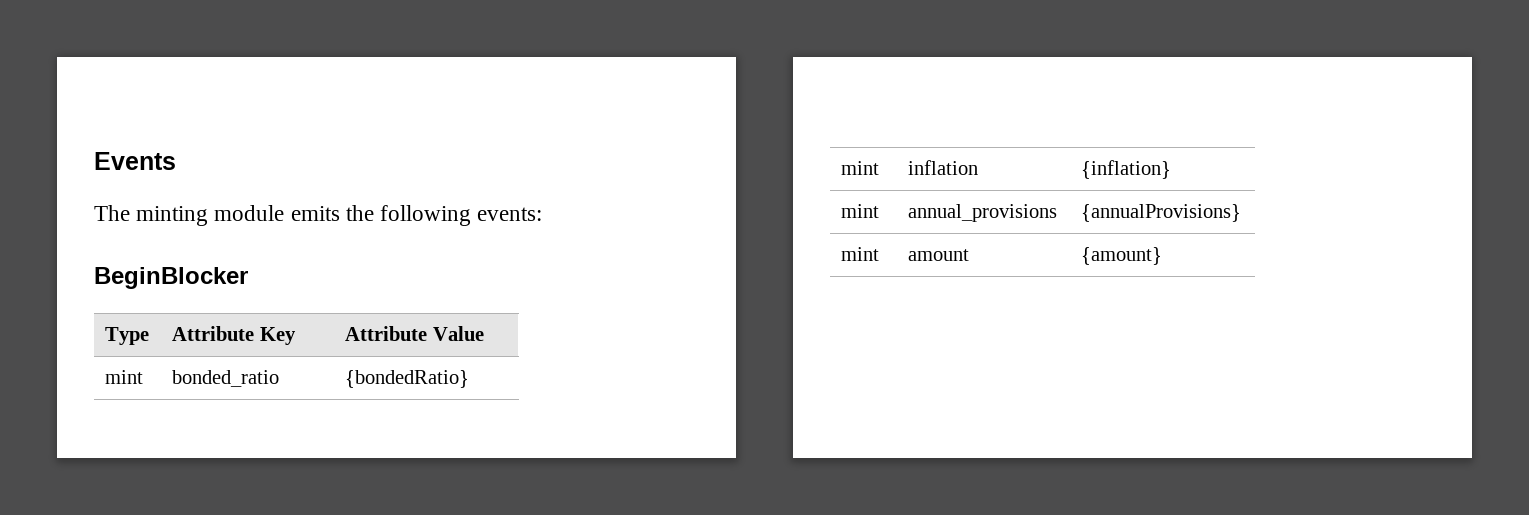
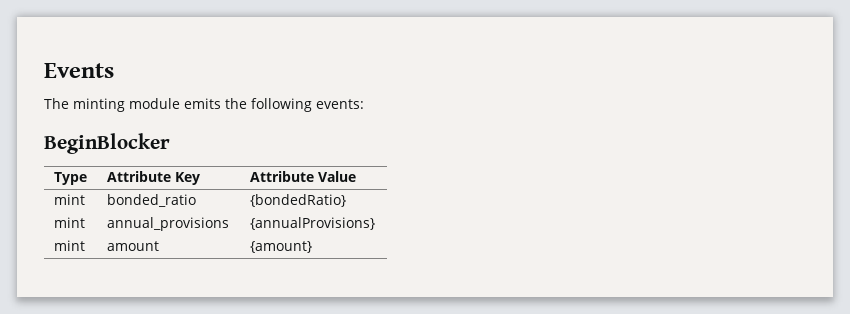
- mint | inflation | {inflation}

